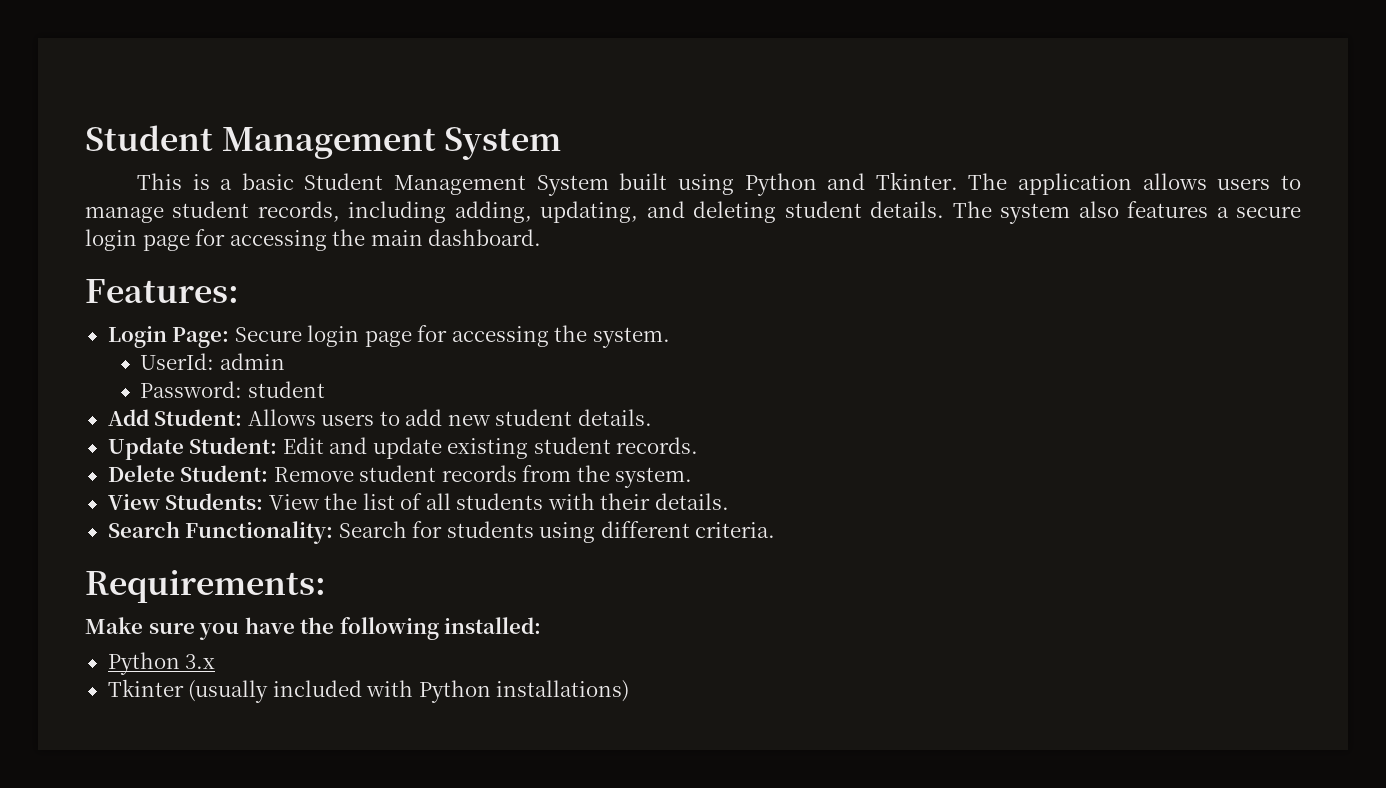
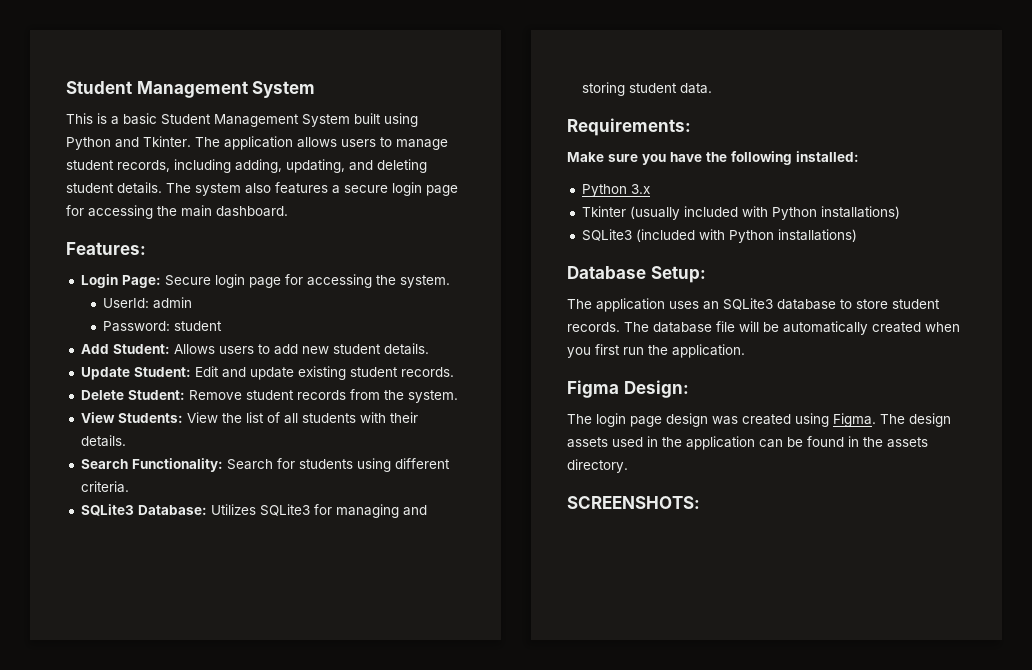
+ SQLite3 Database: Utilizes SQLite3 for managing and storing student data.
+ SQLite3 (included with Python installations)
+ Database Setup:
+ The application uses an SQLite3 database to store student records. The database file will be automatically created when you first run the application.
+ Figma Design:
+ The login page design was created using Figma. The design assets used in the application can be found in the assets directory.
+ SCREENSHOTS:

